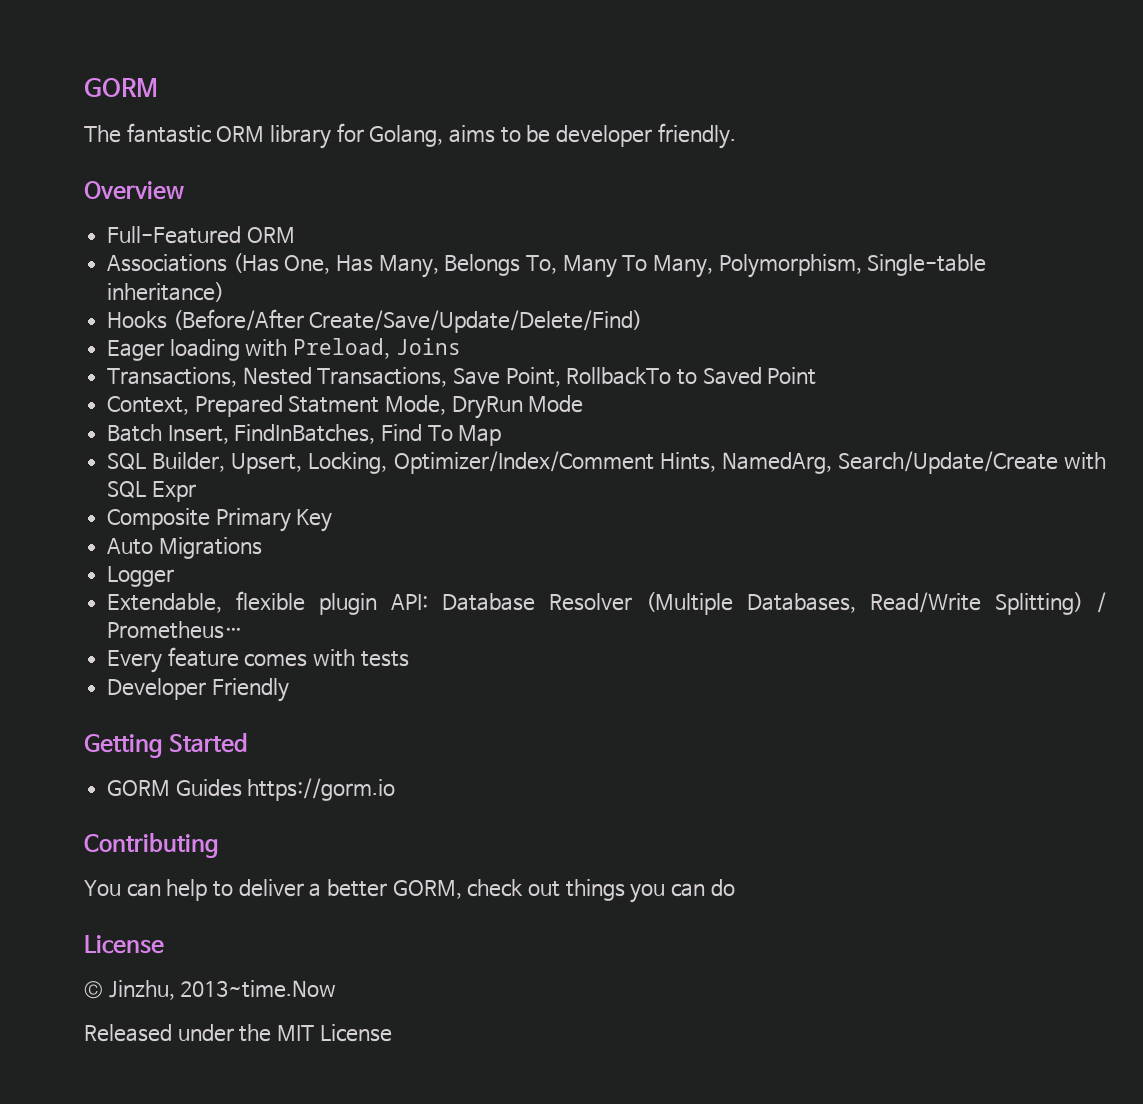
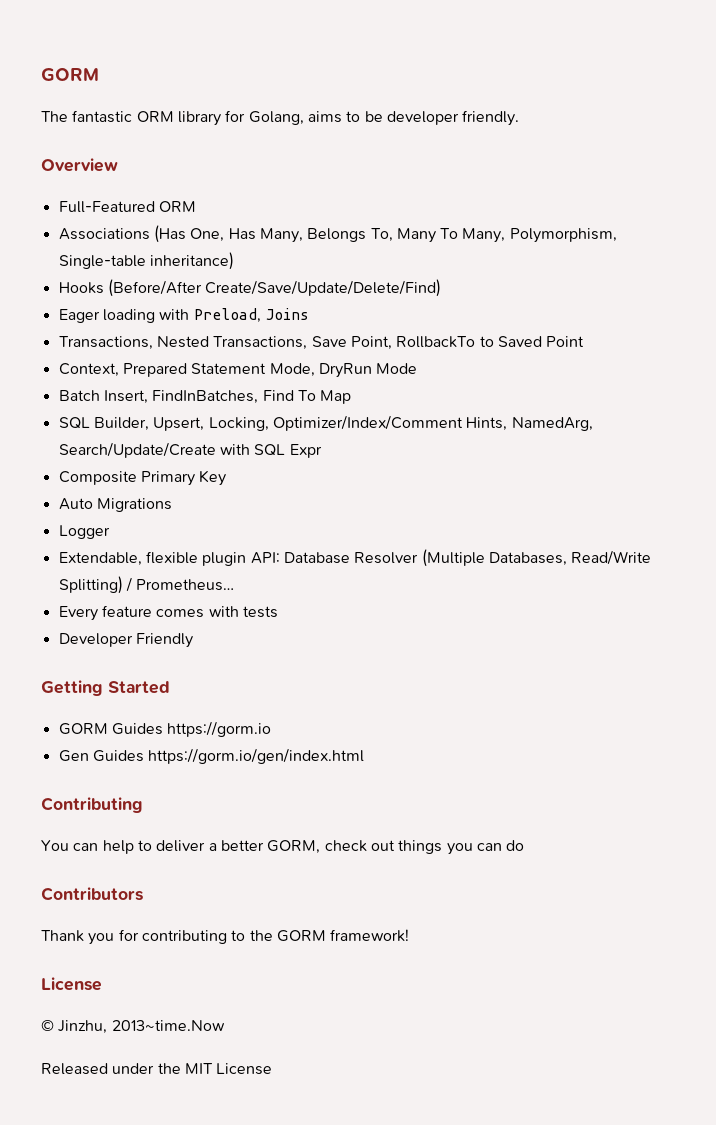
- Context, Prepared Statment Mode, DryRun Mode
+ Context, Prepared Statement Mode, DryRun Mode
+ Gen Guides https://gorm.io/gen/index.html
+ Contributors
+ Thank you for contributing to the GORM framework!

